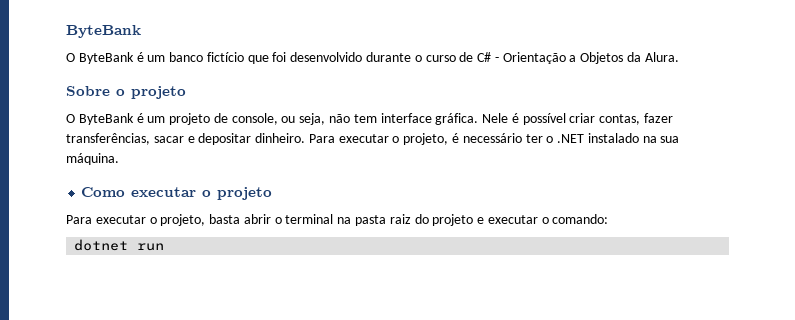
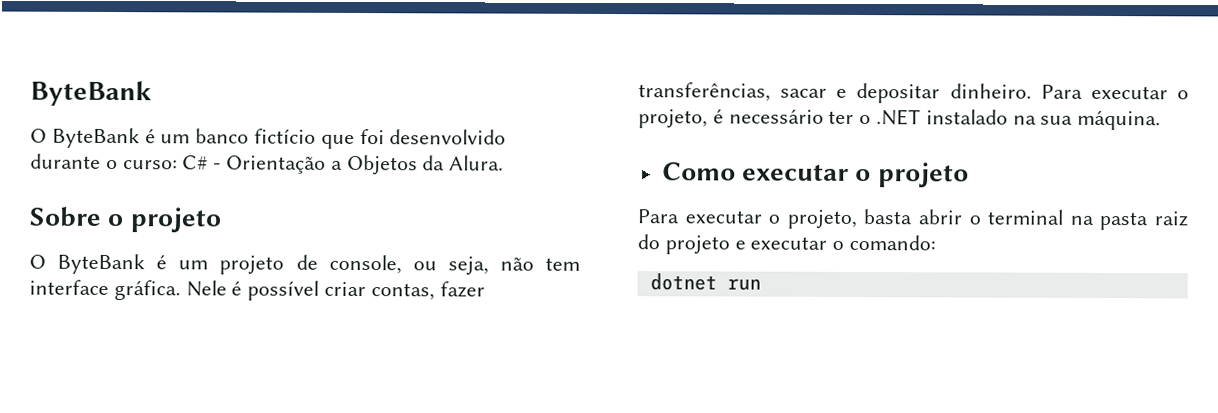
- O ByteBank é um banco fictício que foi desenvolvido durante o curso de C# - Orientação a Objetos da Alura.
+ O ByteBank é um banco fictício que foi desenvolvido durante o curso: C# - Orientação a Objetos da Alura.

